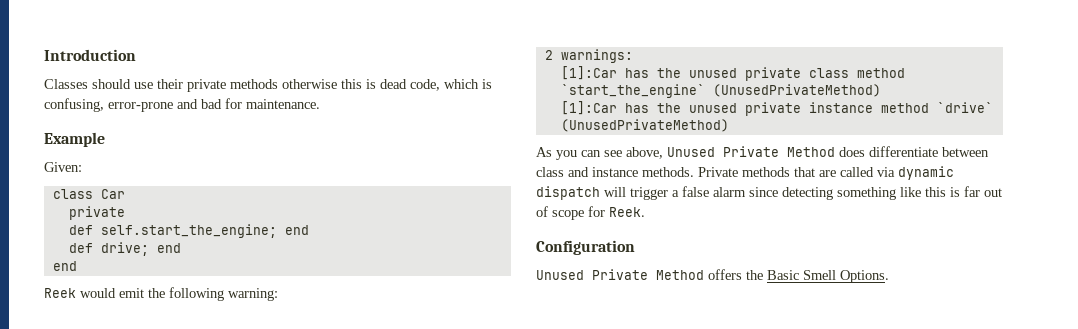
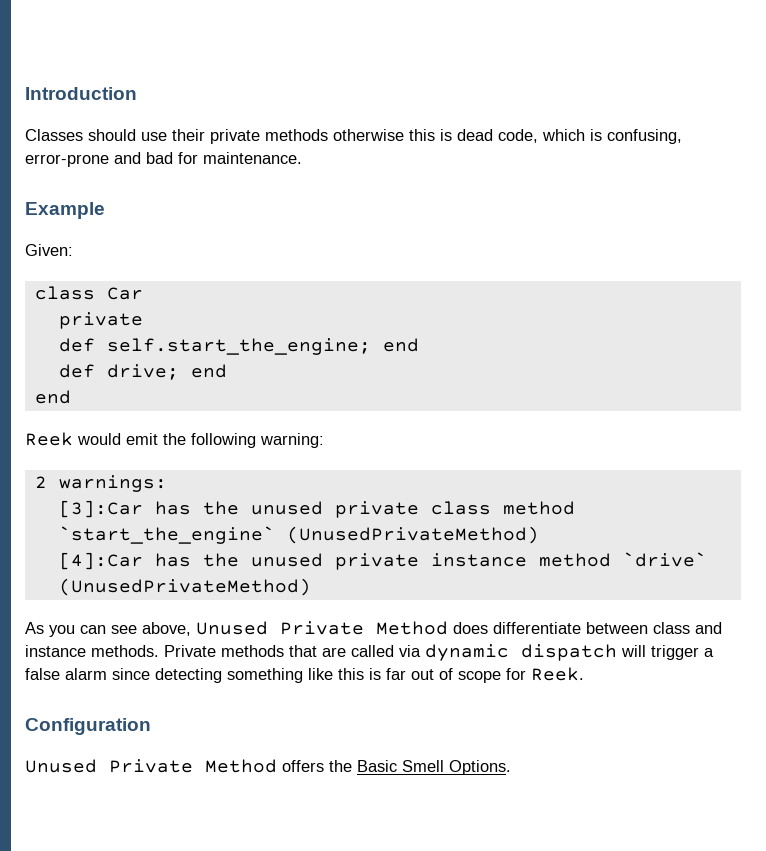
- [1]:Car has the unused private class method `start_the_engine` (UnusedPrivateMethod)
+ [3]:Car has the unused private class method `start_the_engine` (UnusedPrivateMethod)
- [1]:Car has the unused private instance method `drive` (UnusedPrivateMethod)
+ [4]:Car has the unused private instance method `drive` (UnusedPrivateMethod)

